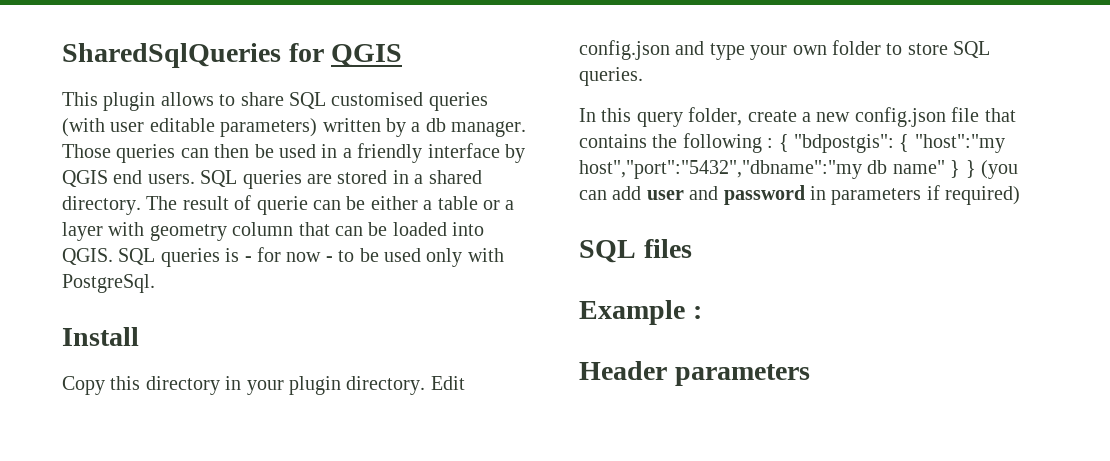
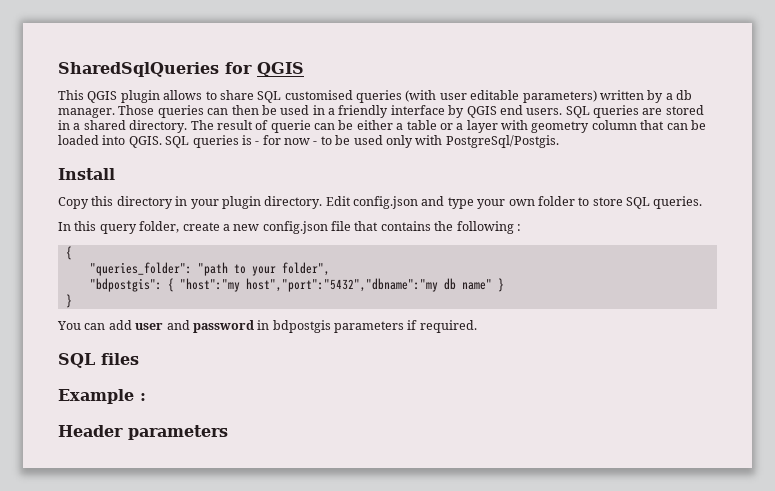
- This plugin allows to share SQL customised queries (with user editable parameters) written by a db manager.
+ This QGIS plugin allows to share SQL customised queries (with user editable parameters) written by a db manager.
- SQL queries is - for now - to be used only with PostgreSql.
+ SQL queries is - for now - to be used only with PostgreSql/Postgis.
- In this query folder, create a new config.json file that contains the following : { "bdpostgis": { "host":"my host","port":"5432","dbname":"my db name" } } (you can add user and password in parameters if required)
+ In this query folder, create a new config.json file that contains the following :
+ {
+ "queries_folder": "path to your folder",
+ "bdpostgis": { "host":"my host","port":"5432","dbname":"my db name" }
+ }
+ You can add user and password in bdpostgis parameters if required.

